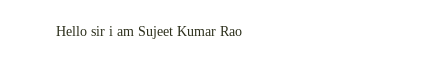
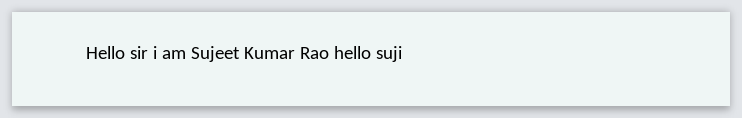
- Hello sir i am Sujeet Kumar Rao
+ Hello sir i am Sujeet Kumar Rao hello suji

